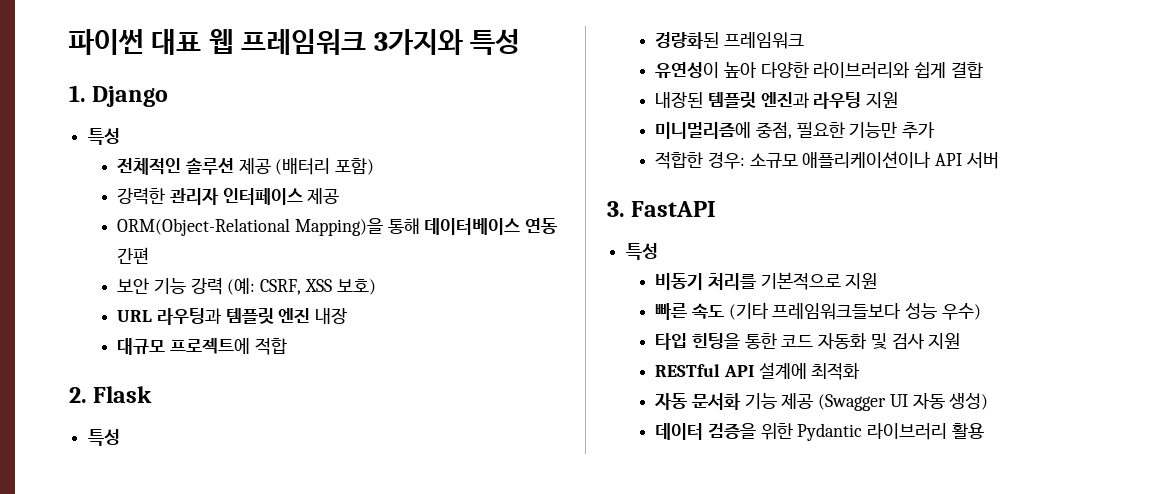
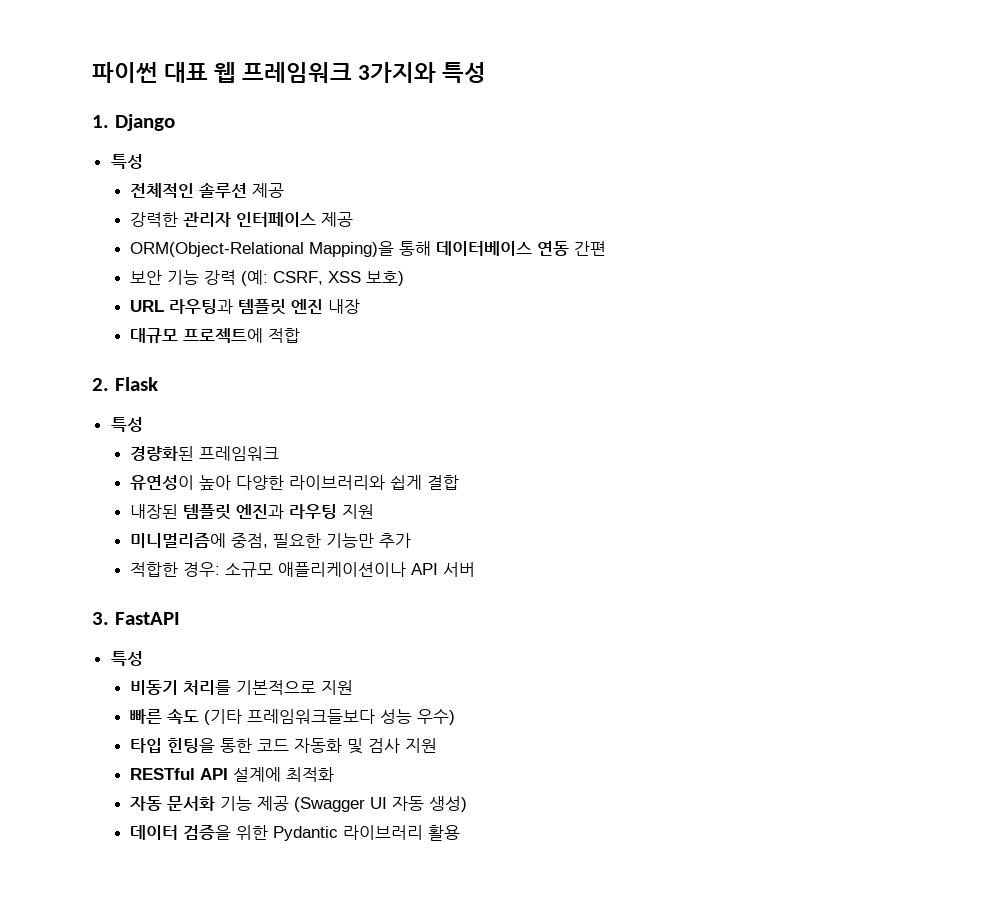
- 전체적인 솔루션 제공 (배터리 포함)
+ 전체적인 솔루션 제공

